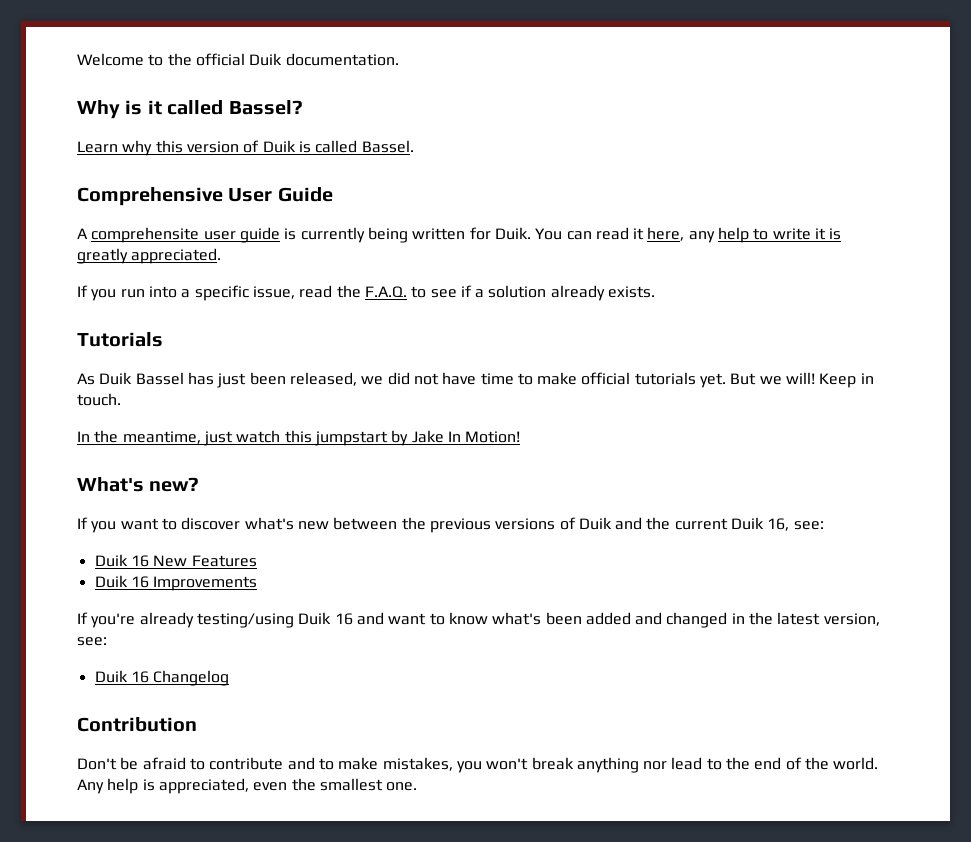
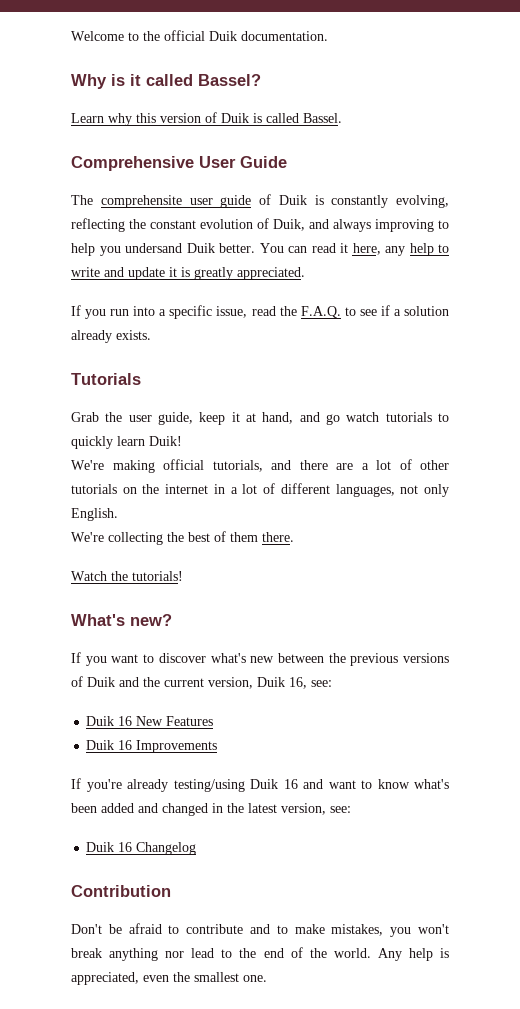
- A comprehensite user guide is currently being written for Duik.
+ The comprehensite user guide of Duik is constantly evolving, reflecting the constant evolution of Duik, and always improving to help you undersand Duik better.
- You can read it here, any help to write it is greatly appreciated.
+ You can read it here, any help to write and update it is greatly appreciated.
- As Duik Bassel has just been released, we did not have time to make official tutorials yet. But we will! Keep in touch.
- In the meantime, just watch this jumpstart by Jake In Motion!
+ Grab the user guide, keep it at hand, and go watch tutorials to quickly learn Duik!
+ We're making official tutorials, and there are a lot of other tutorials on the internet in a lot of different languages, not only English.
+ We're collecting the best of them there.
+ Watch the tutorials!
- If you want to discover what's new between the previous versions of Duik and the current Duik 16, see:
+ If you want to discover what's new between the previous versions of Duik and the current version, Duik 16, see:

